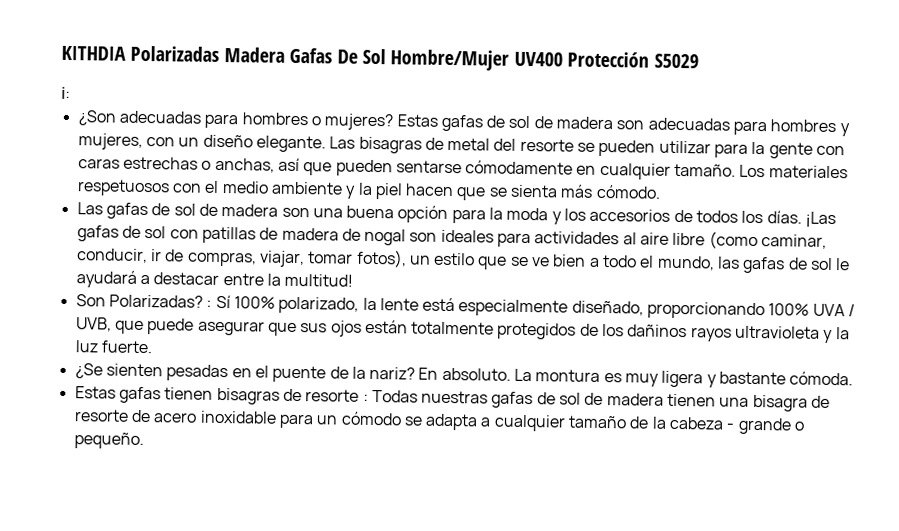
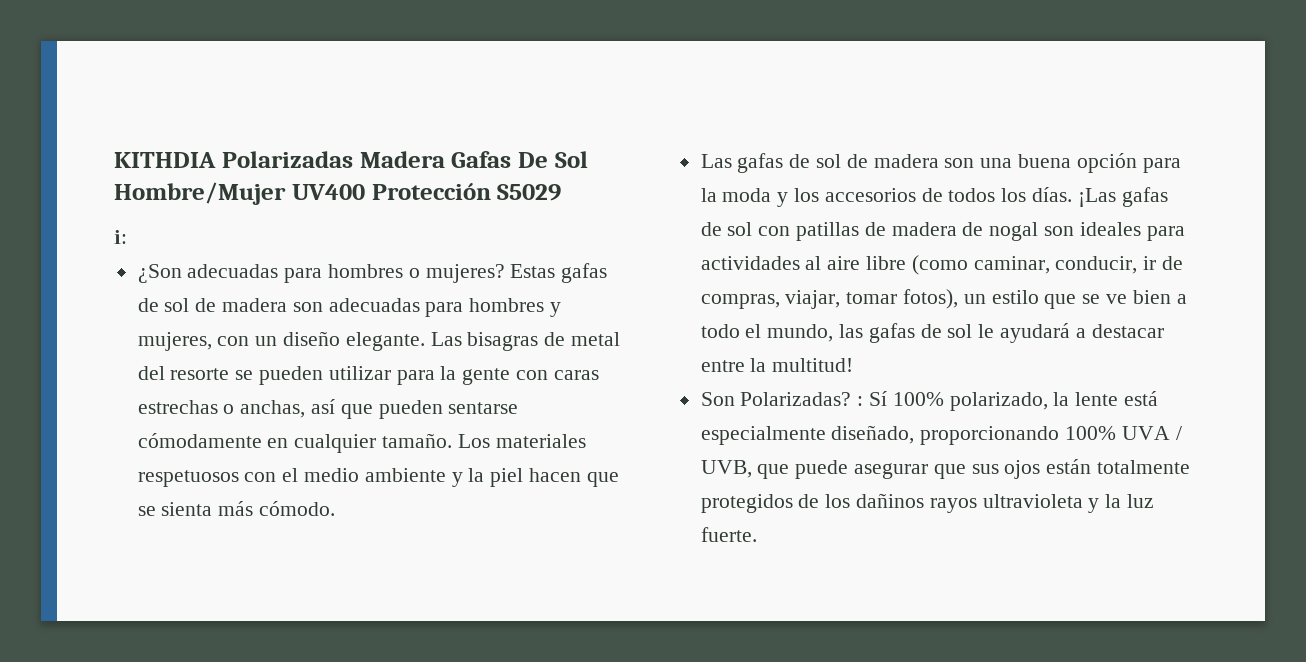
- ¿Se sienten pesadas en el puente de la nariz? En absoluto. La montura es muy ligera y bastante cómoda.
- Estas gafas tienen bisagras de resorte : Todas nuestras gafas de sol de madera tienen una bisagra de resorte de acero inoxidable para un cómodo se adapta a cualquier tamaño de la cabeza - grande o pequeño.

